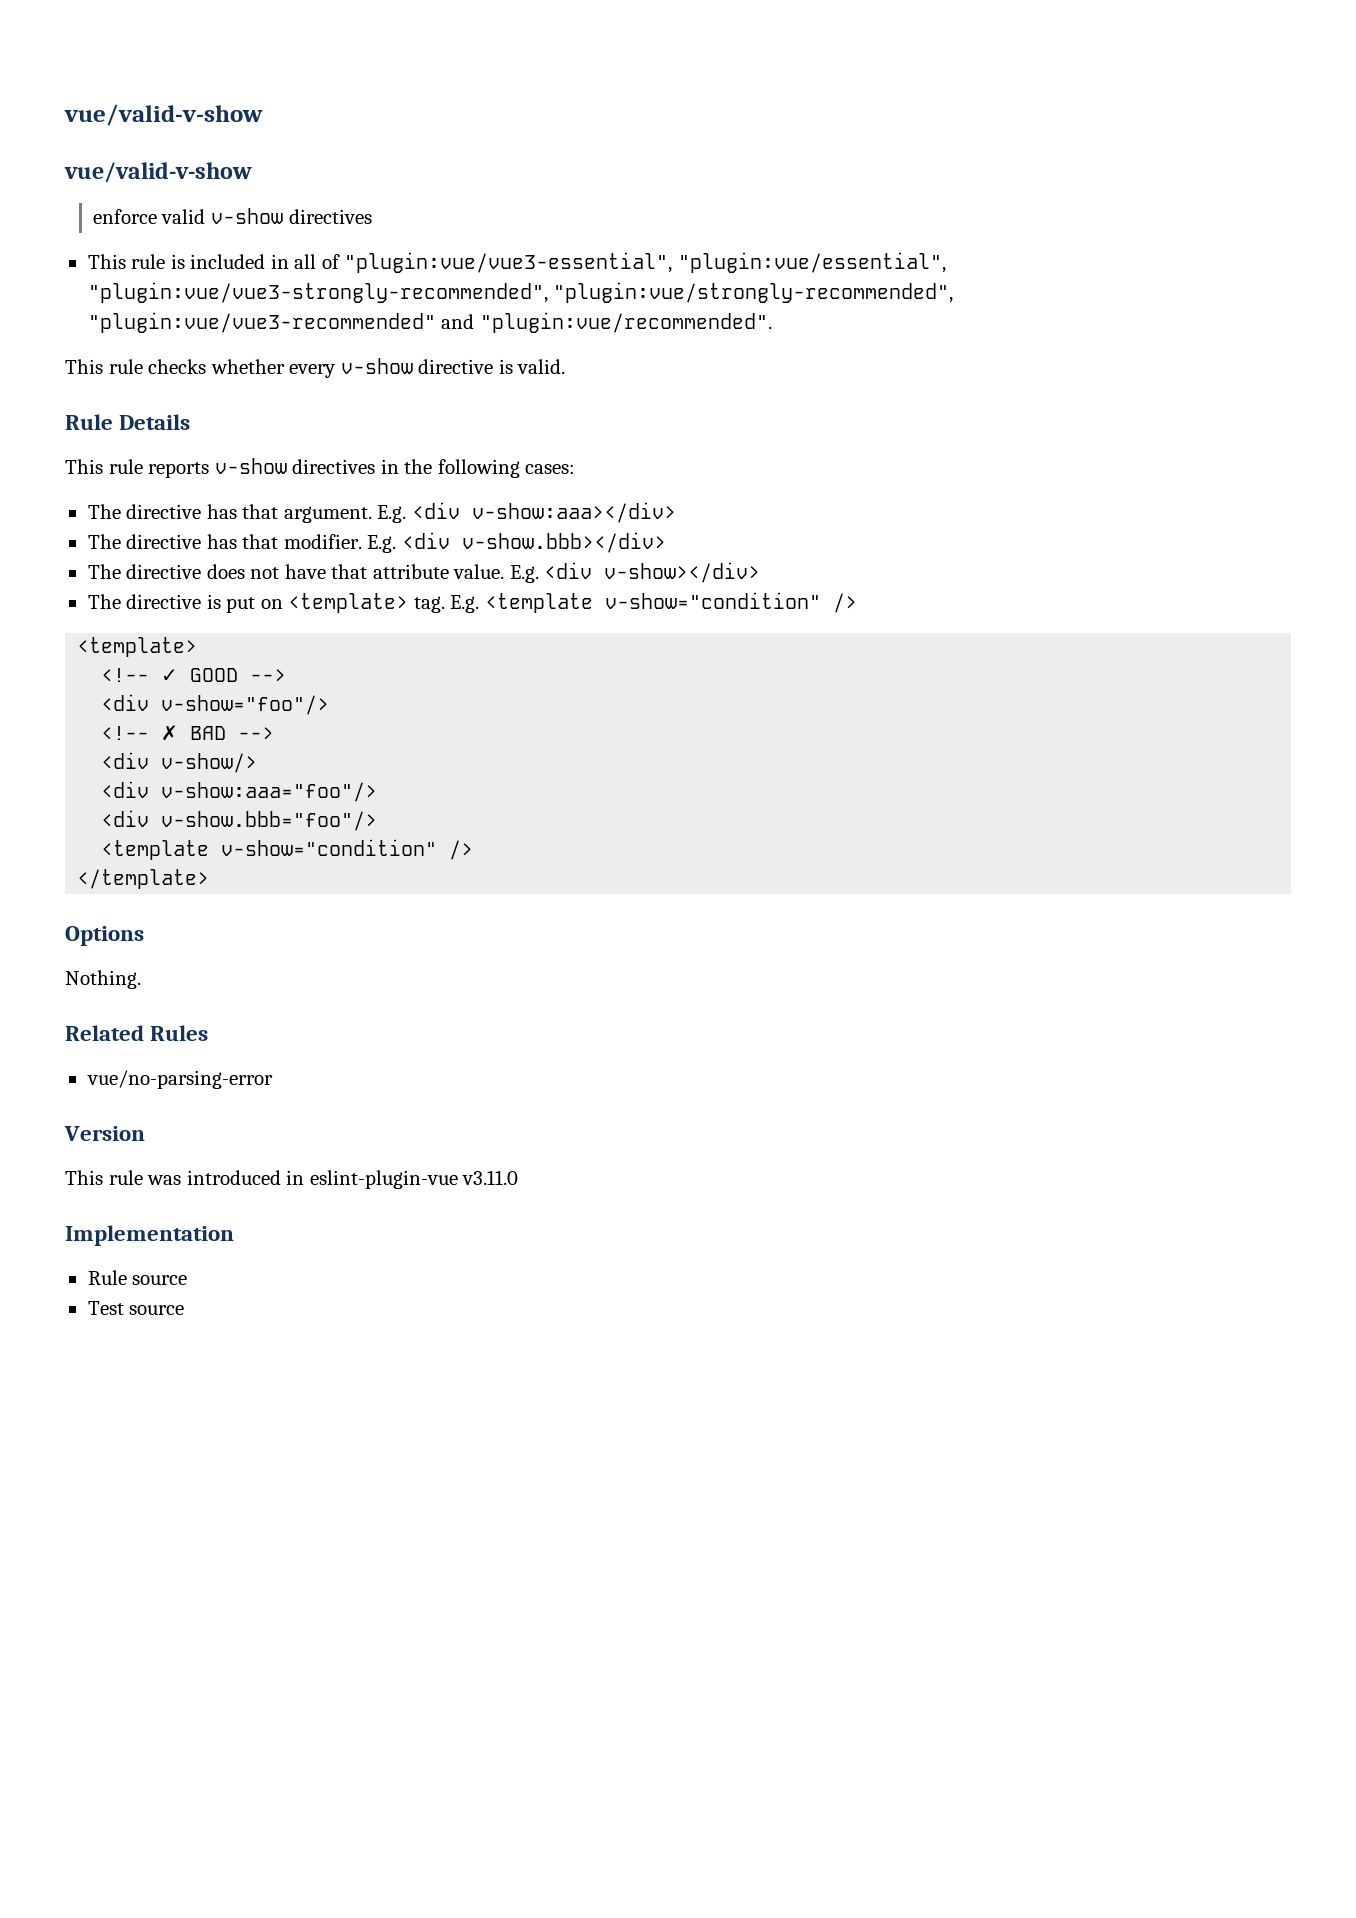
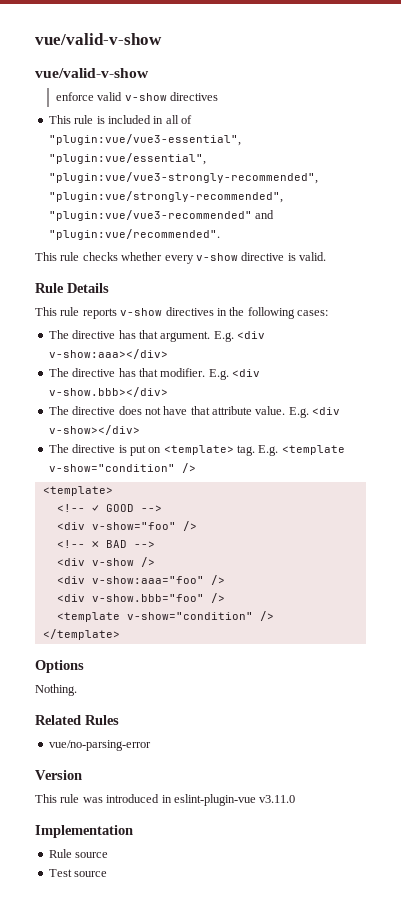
- <div v-show="foo"/>
+ <div v-show="foo" />
- <div v-show/>
- <div v-show:aaa="foo"/>
- <div v-show.bbb="foo"/>
+ <div v-show />
+ <div v-show:aaa="foo" />
+ <div v-show.bbb="foo" />

